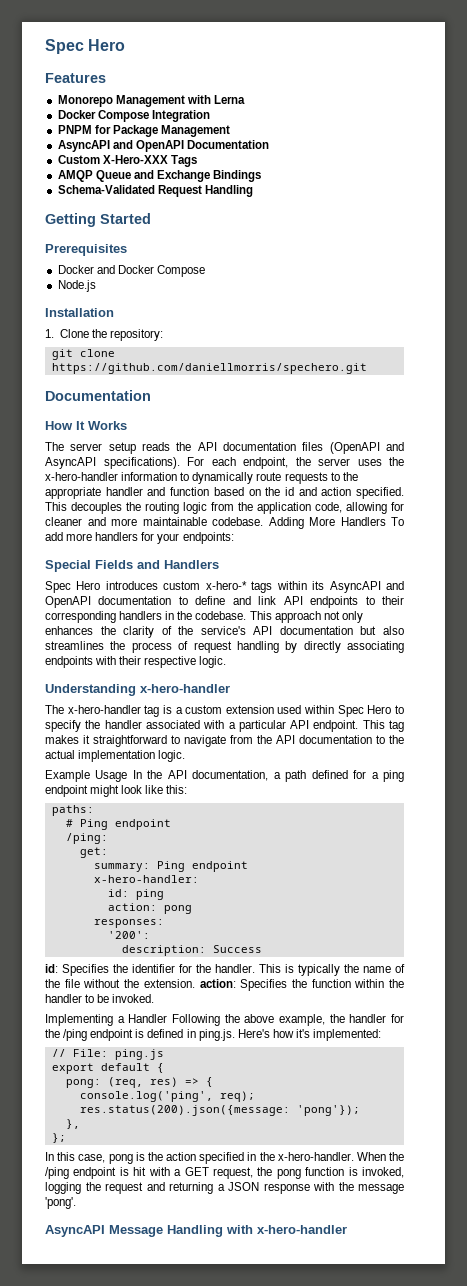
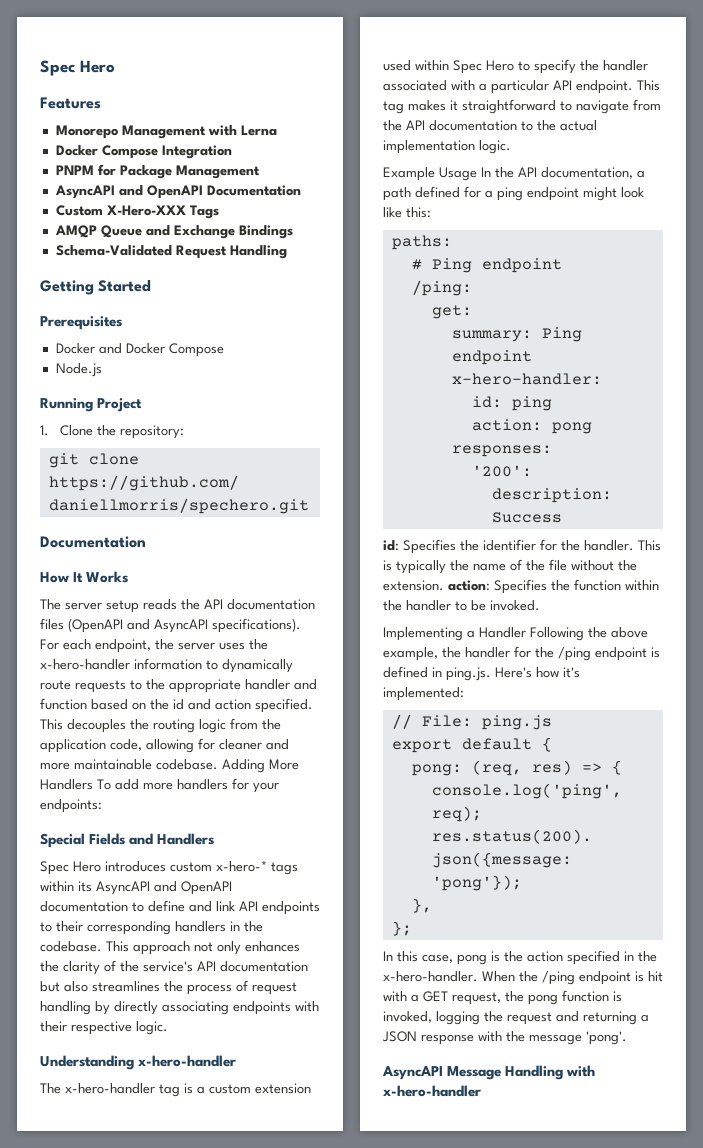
- Installation
+ Running Project

